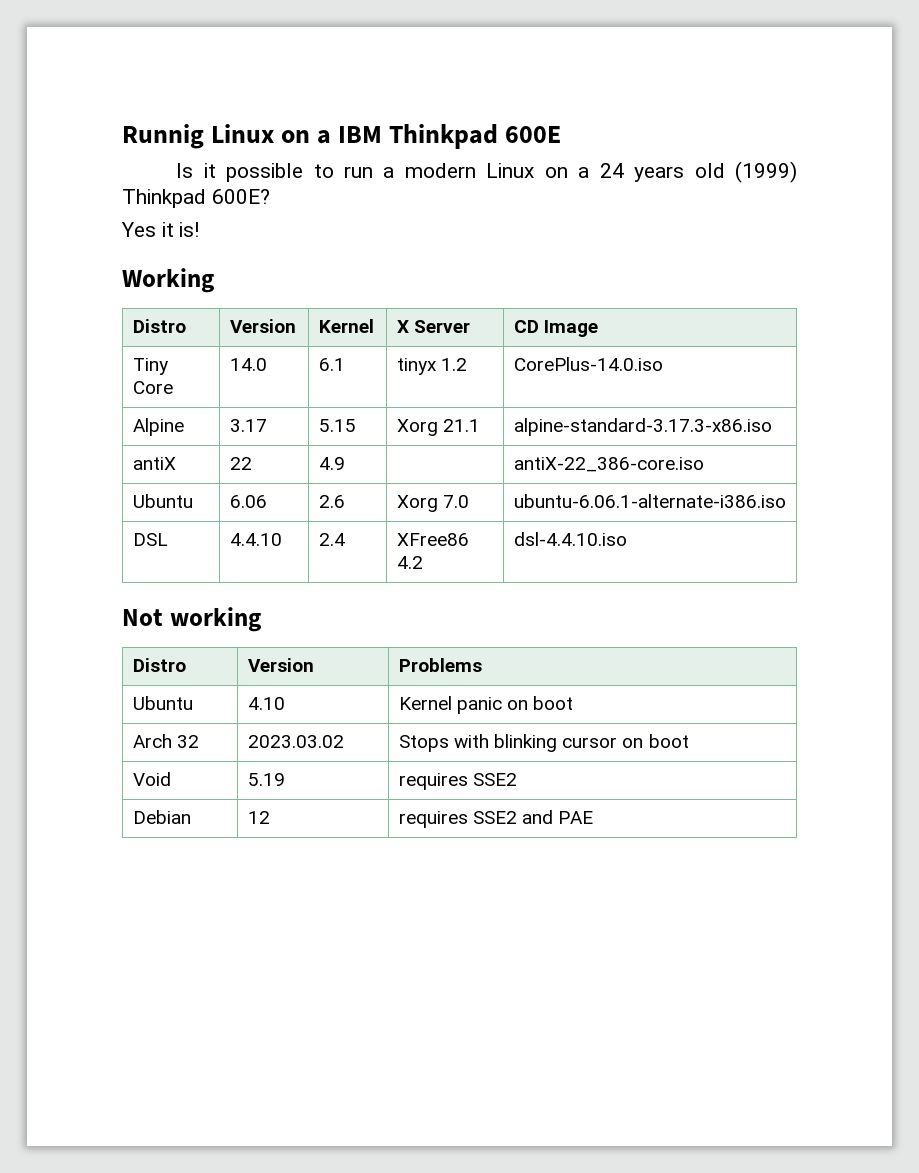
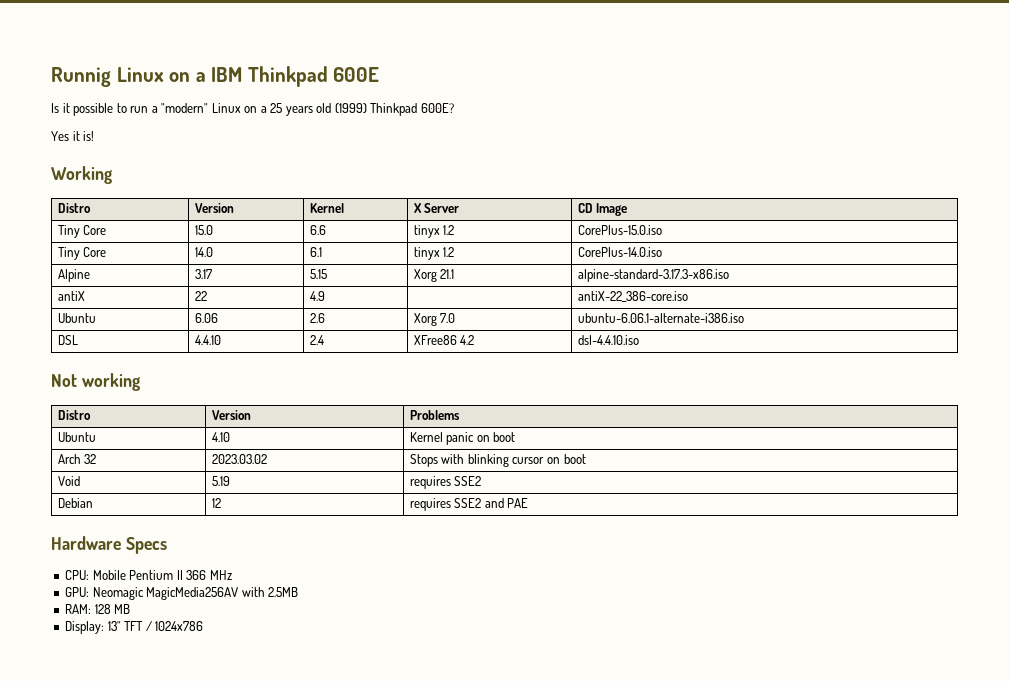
- Is it possible to run a modern Linux on a 24 years old (1999) Thinkpad 600E?
+ Is it possible to run a "modern" Linux on a 25 years old (1999) Thinkpad 600E?
+ Tiny Core | 15.0 | 6.6 | tinyx 1.2 | CorePlus-15.0.iso
+ Hardware Specs
+ CPU: Mobile Pentium II 366 MHz
+ GPU: Neomagic MagicMedia256AV with 2.5MB
+ RAM: 128 MB
+ Display: 13" TFT / 1024x786

